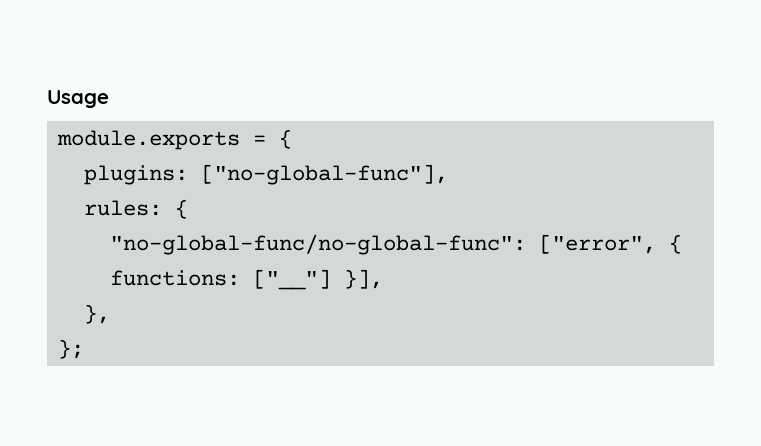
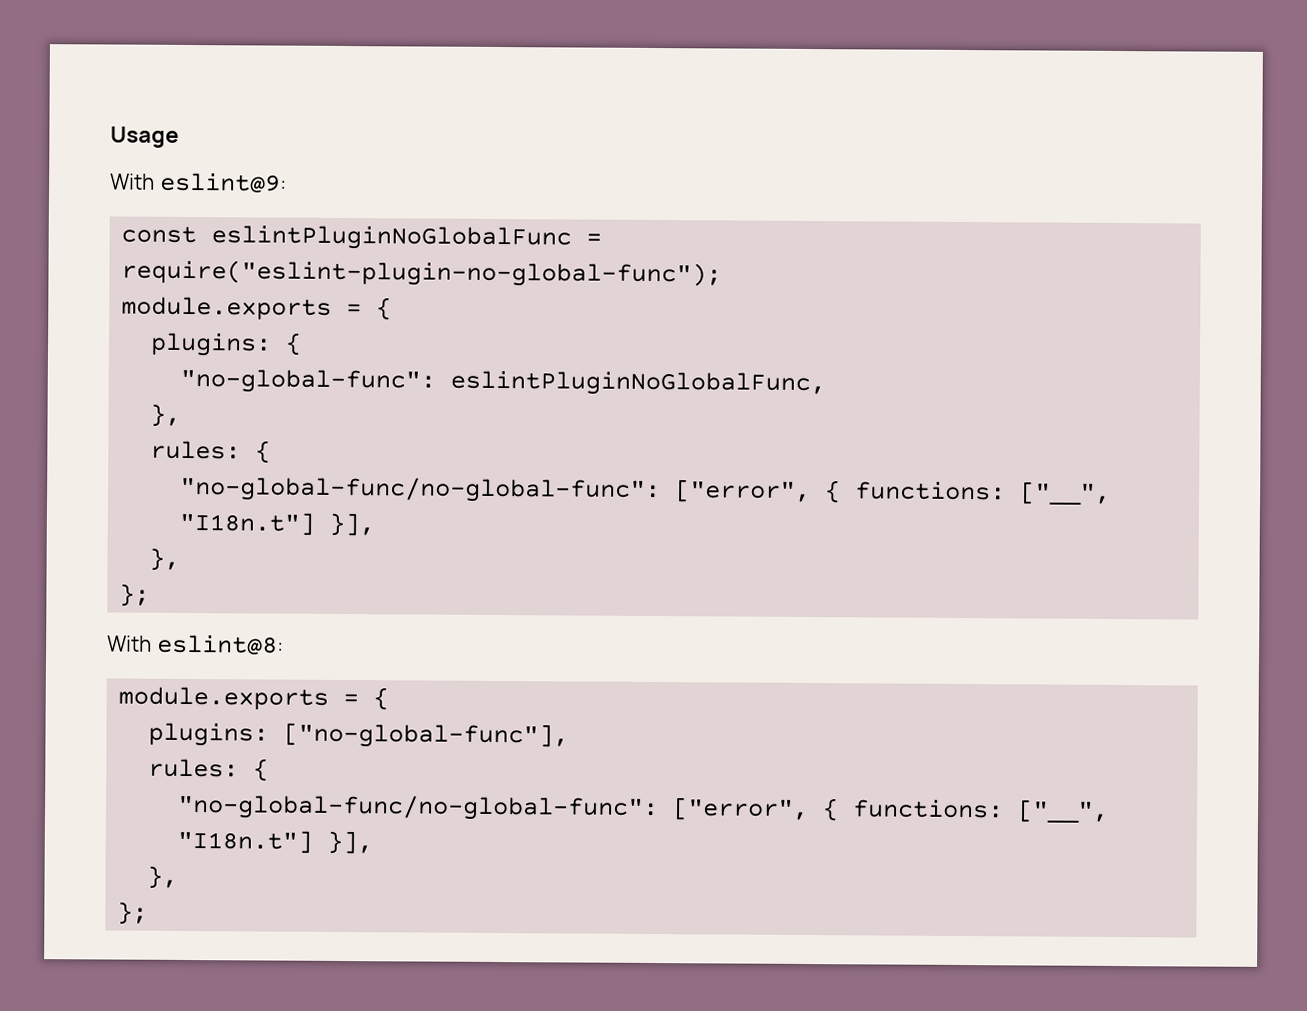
+ With eslint@9:
+ const eslintPluginNoGlobalFunc = require("eslint-plugin-no-global-func");
+ module.exports = {
+ plugins: {
+ "no-global-func": eslintPluginNoGlobalFunc,
+ },
+ rules: {
+ "no-global-func/no-global-func": ["error", { functions: ["__", "I18n.t"] }],
+ },
+ };
+ With eslint@8:
  plugins: ["no-global-func"],
  rules: {
- "no-global-func/no-global-func": ["error", { functions: ["__"] }],
+ "no-global-func/no-global-func": ["error", { functions: ["__", "I18n.t"] }],

